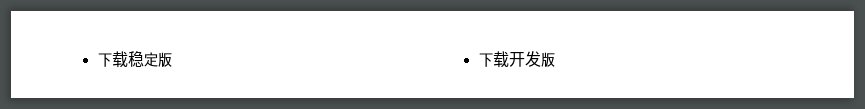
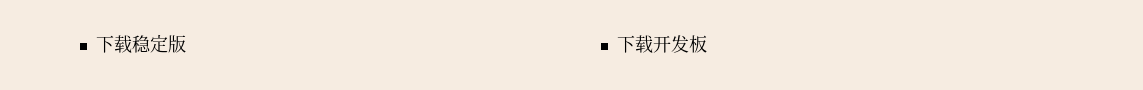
- 下载开发版
+ 下载开发板

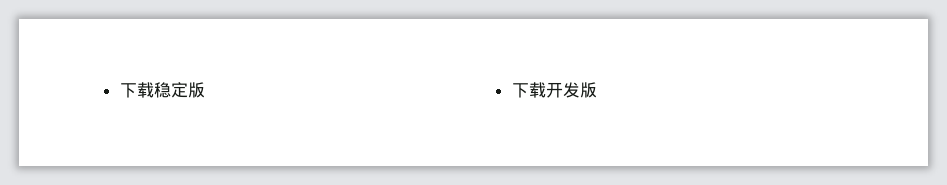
- 下载开发板
+ 下载开发版

